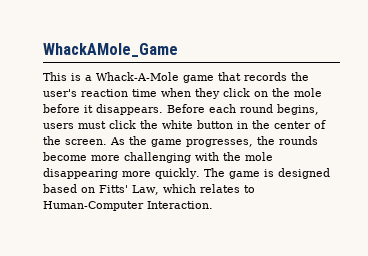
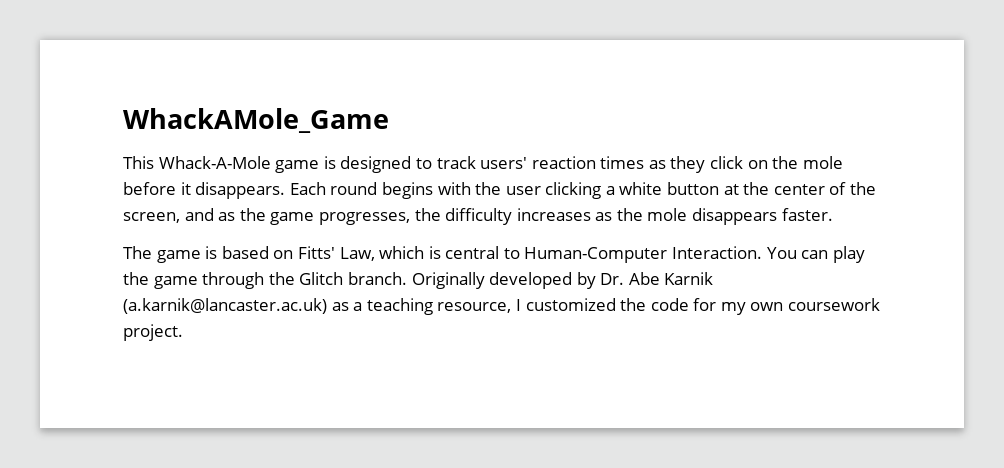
- This is a Whack-A-Mole game that records the user's reaction time when they click on the mole before it disappears.
+ This Whack-A-Mole game is designed to track users' reaction times as they click on the mole before it disappears.
- Before each round begins, users must click the white button in the center of the screen. As the game progresses, the rounds become more challenging with the mole disappearing more quickly. The game is designed based on Fitts' Law, which relates to Human-Computer Interaction.
+ Each round begins with the user clicking a white button at the center of the screen, and as the game progresses, the difficulty increases as the mole disappears faster.
+ The game is based on Fitts' Law, which is central to Human-Computer Interaction.
+ You can play the game through the Glitch branch. Originally developed by Dr. Abe Karnik (a.karnik@lancaster.ac.uk) as a teaching resource, I customized the code for my own coursework project.

